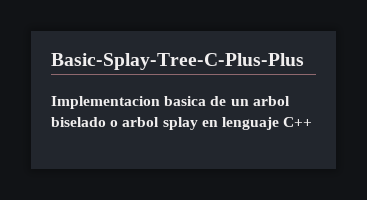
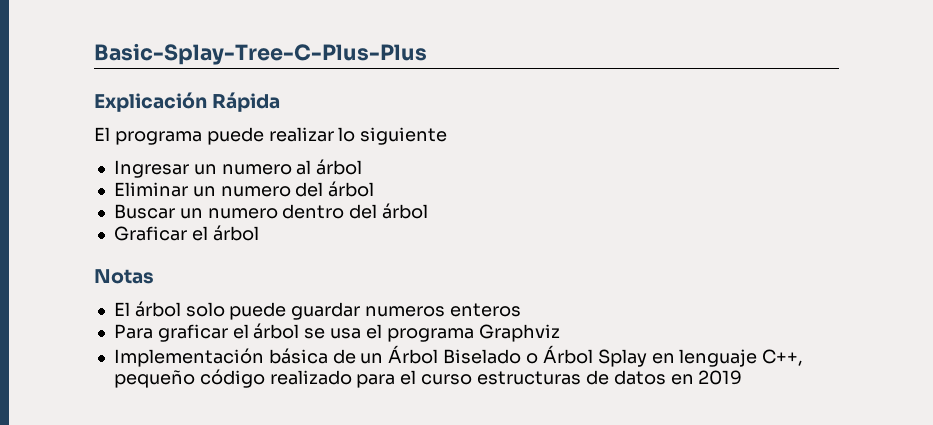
- Implementacion basica de un arbol biselado o arbol splay en lenguaje C++
+ Explicación Rápida
+ El programa puede realizar lo siguiente
+ Ingresar un numero al árbol
+ Eliminar un numero del árbol
+ Buscar un numero dentro del árbol
+ Graficar el árbol
+ Notas
+ El árbol solo puede guardar numeros enteros
+ Para graficar el árbol se usa el programa Graphviz
+ Implementación básica de un Árbol Biselado o Árbol Splay en lenguaje C++, pequeño código realizado para el curso estructuras de datos en 2019

